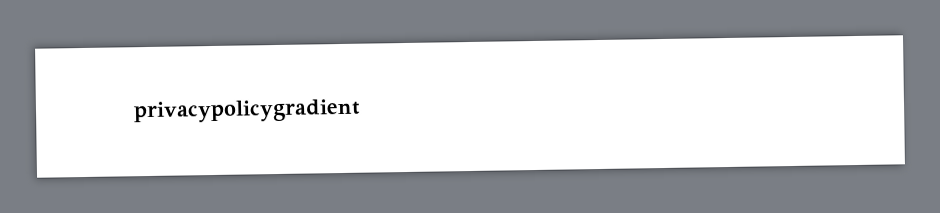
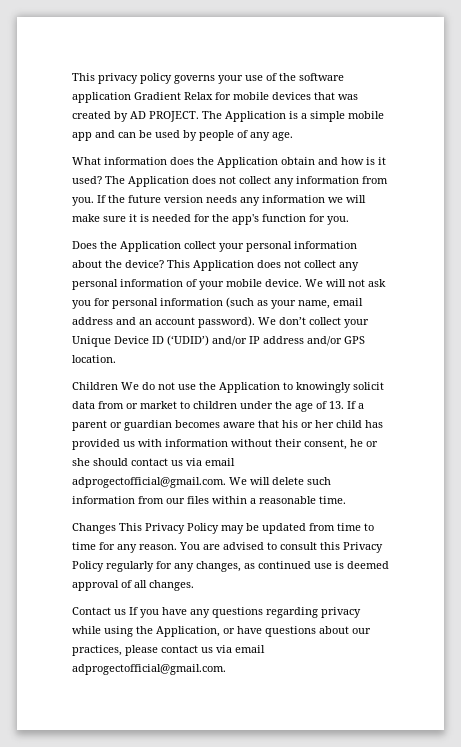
- privacypolicygradient
+ This privacy policy governs your use of the software application Gradient Relax for mobile devices that was created by AD PROJECT. The Application is a simple mobile app and can be used by people of any age.
+ What information does the Application obtain and how is it used? The Application does not collect any information from you. If the future version needs any information we will make sure it is needed for the app's function for you.
+ Does the Application collect your personal information about the device? This Application does not collect any personal information of your mobile device. We will not ask you for personal information (such as your name, email address and an account password). We don’t collect your Unique Device ID (‘UDID’) and/or IP address and/or GPS location.
+ Children We do not use the Application to knowingly solicit data from or market to children under the age of 13. If a parent or guardian becomes aware that his or her child has provided us with information without their consent, he or she should contact us via email adprogectofficial@gmail.com. We will delete such information from our files within a reasonable time.
+ Changes This Privacy Policy may be updated from time to time for any reason. You are advised to consult this Privacy Policy regularly for any changes, as continued use is deemed approval of all changes.
+ Contact us If you have any questions regarding privacy while using the Application, or have questions about our practices, please contact us via email adprogectofficial@gmail.com.

